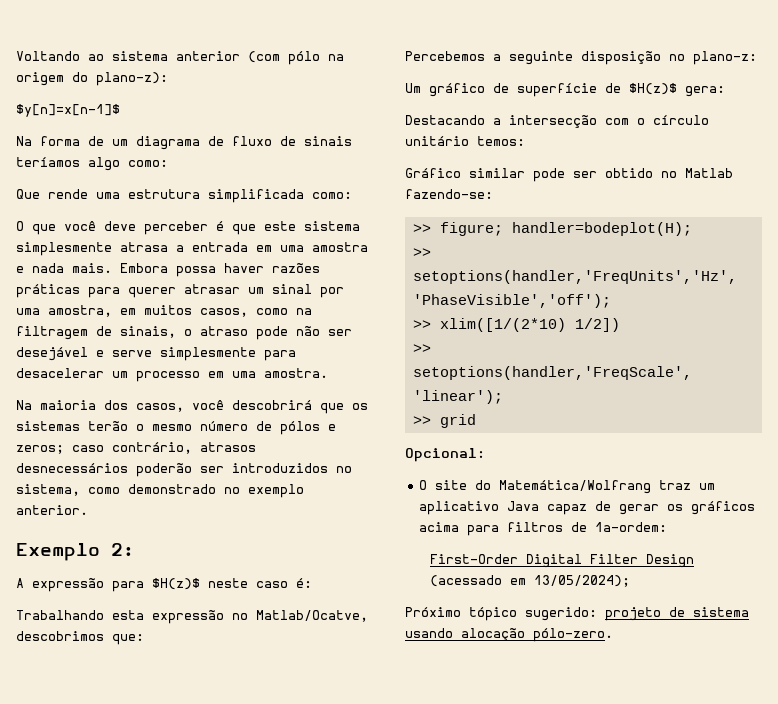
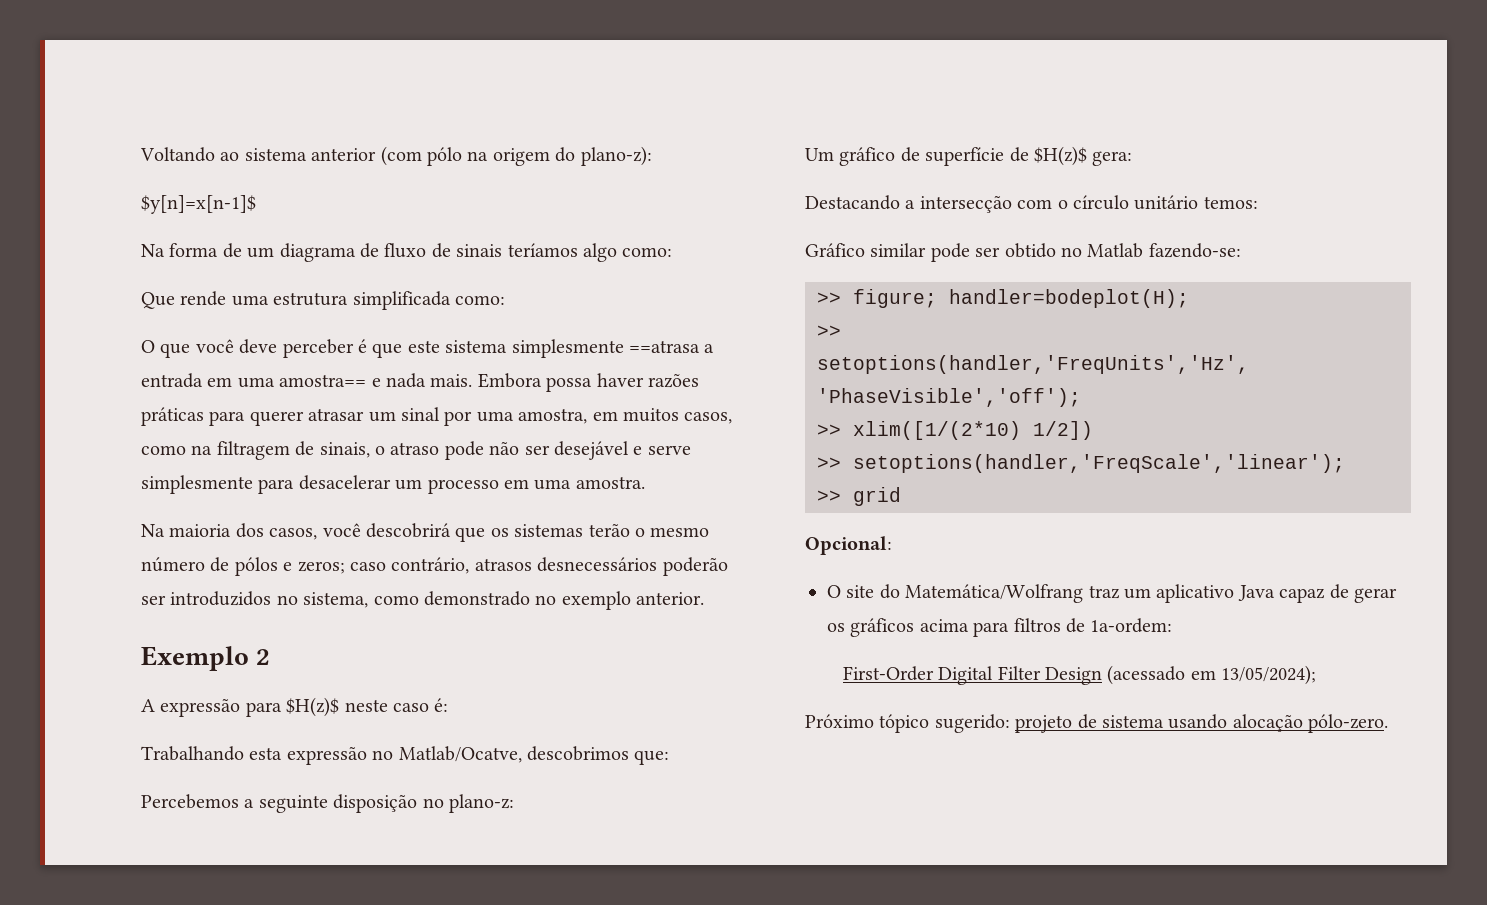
- O que você deve perceber é que este sistema simplesmente atrasa a entrada em uma amostra e nada mais.
+ O que você deve perceber é que este sistema simplesmente ==atrasa a entrada em uma amostra== e nada mais.
- Exemplo 2:
+ Exemplo 2

